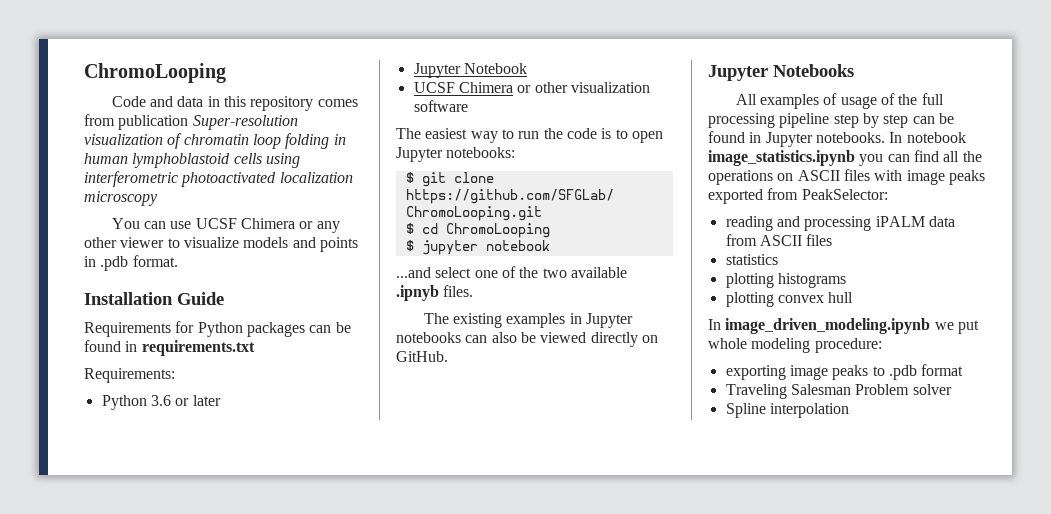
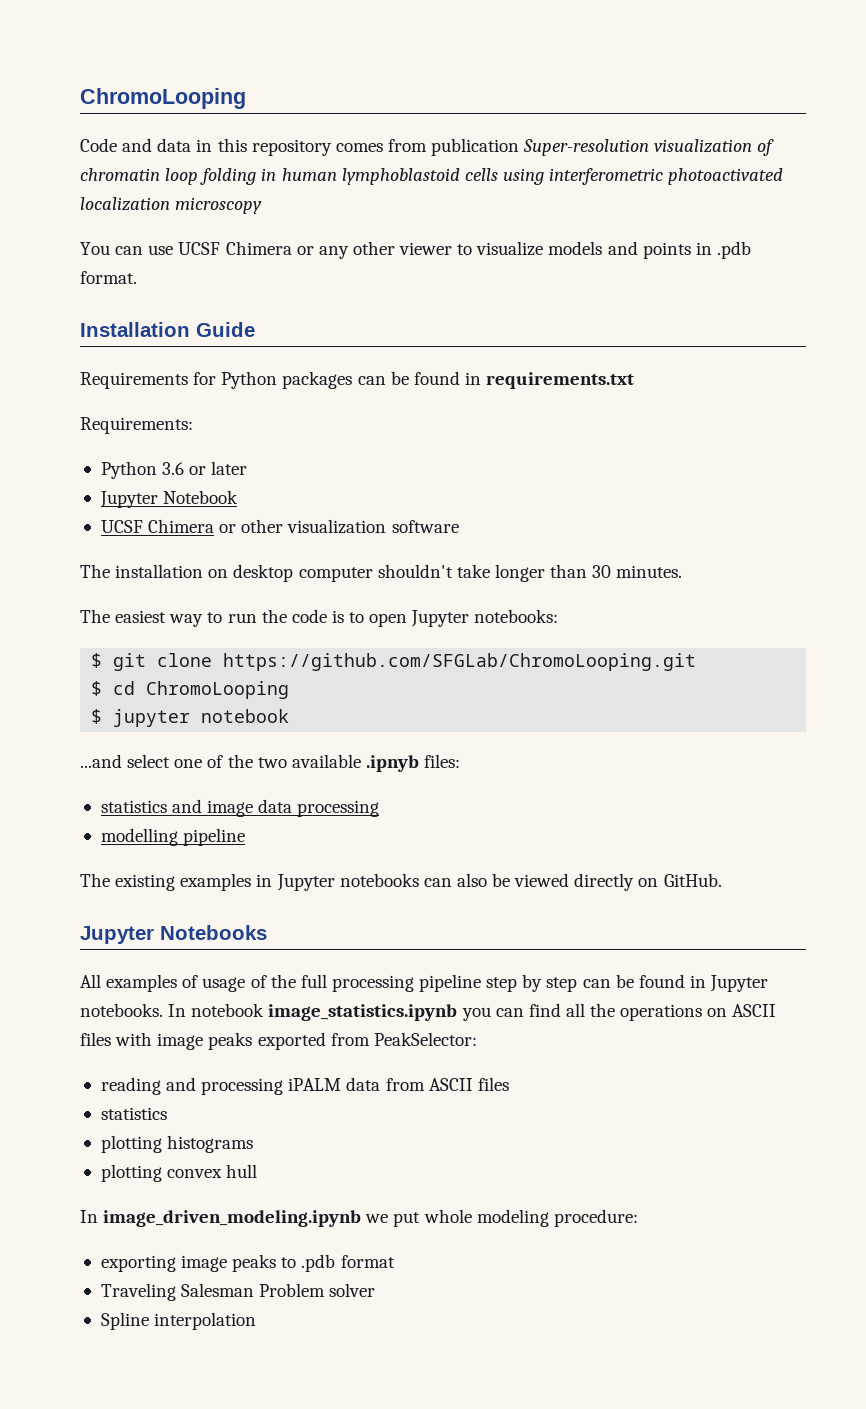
+ The installation on desktop computer shouldn't take longer than 30 minutes.
- ...and select one of the two available .ipnyb files.
+ ...and select one of the two available .ipnyb files:
+ statistics and image data processing
+ modelling pipeline

